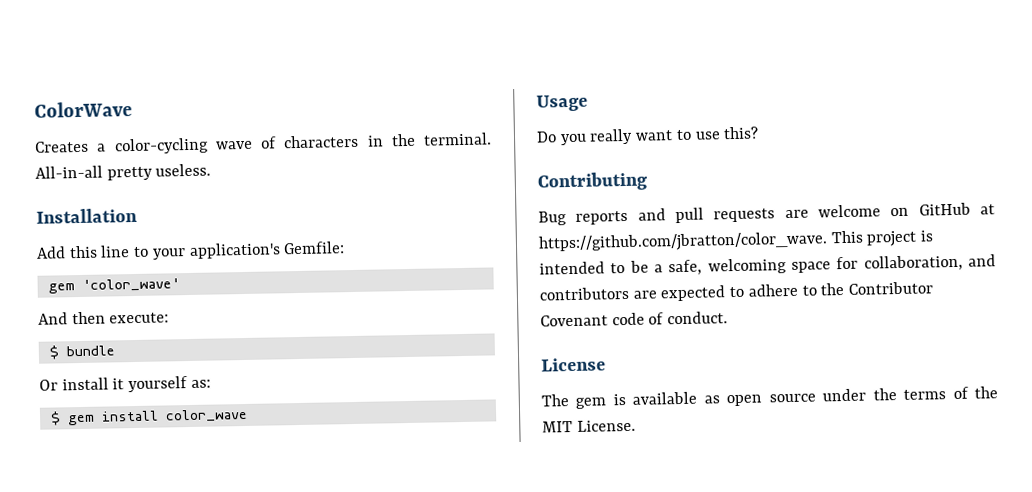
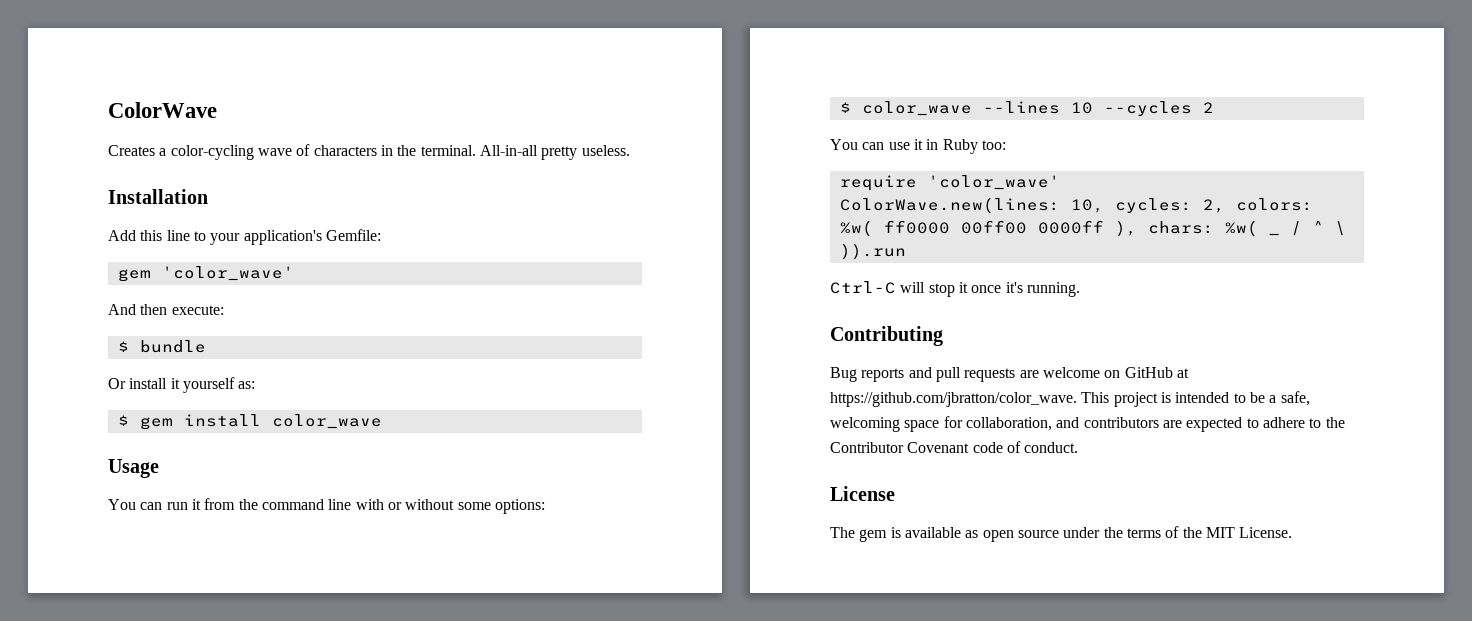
- Do you really want to use this?
+ You can run it from the command line with or without some options:
+ $ color_wave --lines 10 --cycles 2
+ You can use it in Ruby too:
+ require 'color_wave'
+ ColorWave.new(lines: 10, cycles: 2, colors: %w( ff0000 00ff00 0000ff ), chars: %w( _ / ^ \ )).run
+ Ctrl-C will stop it once it's running.

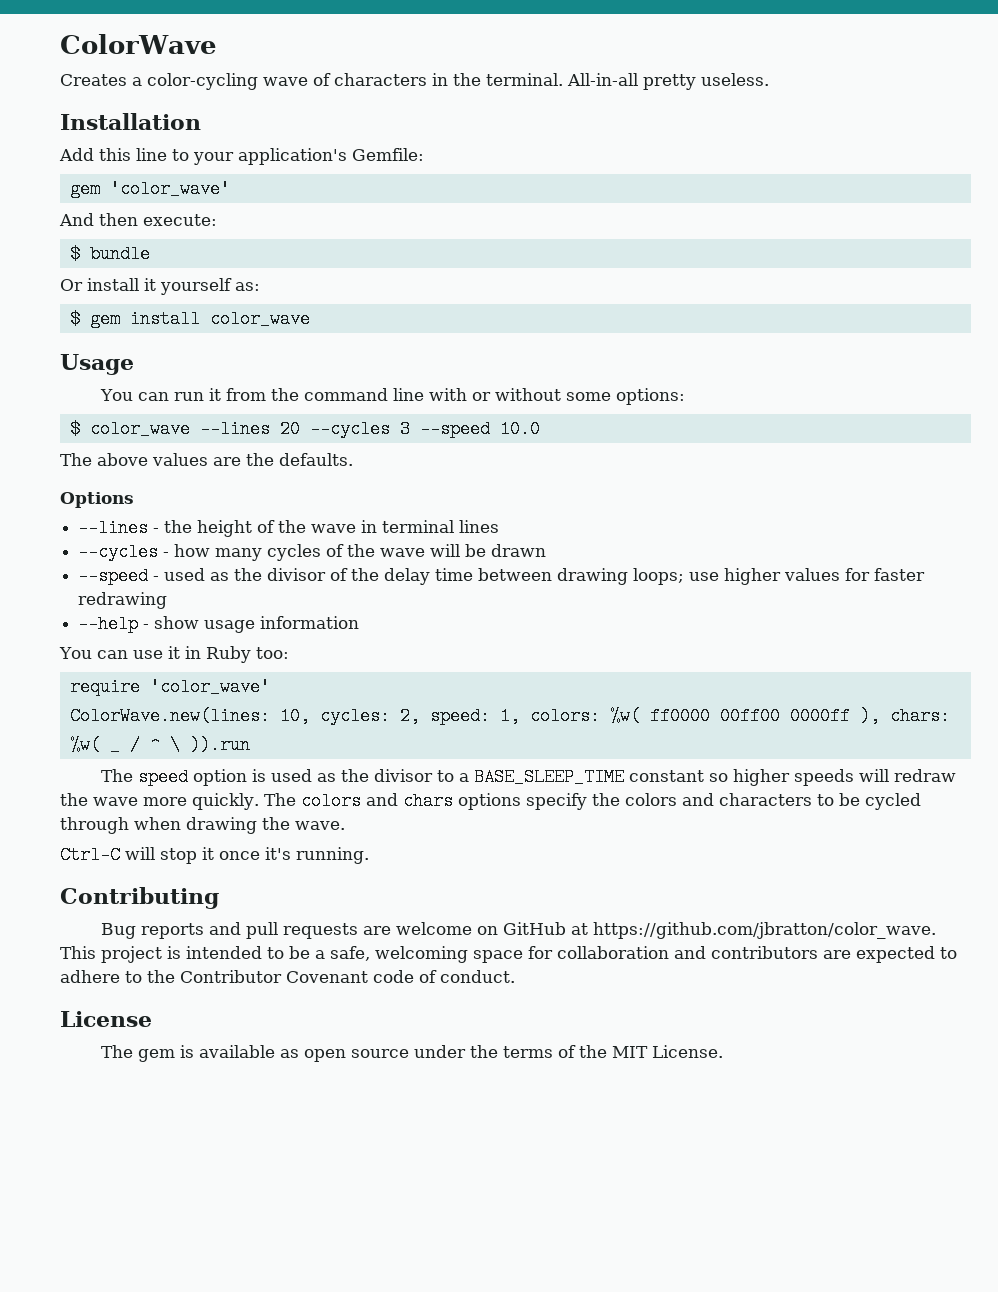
- $ color_wave --lines 10 --cycles 2
+ $ color_wave --lines 20 --cycles 3 --speed 10.0
+ The above values are the defaults.
+ Options
+ --lines - the height of the wave in terminal lines
+ --cycles - how many cycles of the wave will be drawn
+ --speed - used as the divisor of the delay time between drawing loops; use higher values for faster redrawing
+ --help - show usage information
- ColorWave.new(lines: 10, cycles: 2, colors: %w( ff0000 00ff00 0000ff ), chars: %w( _ / ^ \ )).run
+ ColorWave.new(lines: 10, cycles: 2, speed: 1, colors: %w( ff0000 00ff00 0000ff ), chars: %w( _ / ^ \ )).run
+ The speed option is used as the divisor to a BASE_SLEEP_TIME constant so higher speeds will redraw the wave more quickly. The colors and chars options specify the colors and characters to be cycled through when drawing the wave.
- Bug reports and pull requests are welcome on GitHub at https://github.com/jbratton/color_wave. This project is intended to be a safe, welcoming space for collaboration, and contributors are expected to adhere to the Contributor Covenant code of conduct.
+ Bug reports and pull requests are welcome on GitHub at https://github.com/jbratton/color_wave. This project is intended to be a safe, welcoming space for collaboration and contributors are expected to adhere to the Contributor Covenant code of conduct.

